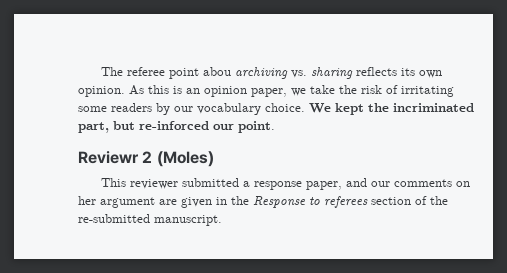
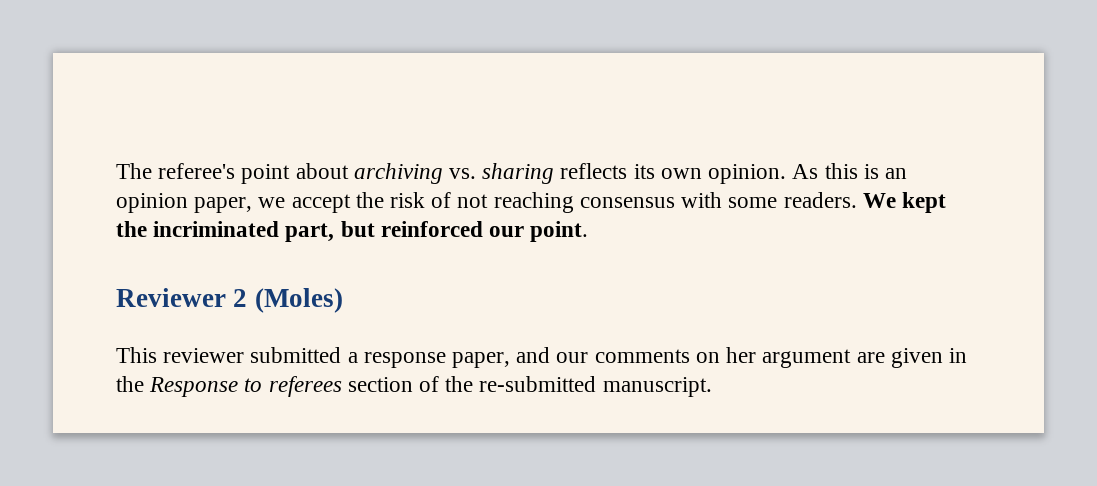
- The referee point abou archiving vs. sharing reflects its own opinion.
+ The referee's point about archiving vs. sharing reflects its own opinion.
- As this is an opinion paper, we take the risk of irritating some readers by our vocabulary choice.
+ As this is an opinion paper, we accept the risk of not reaching consensus with some readers.
- We kept the incriminated part, but re-inforced our point.
+ We kept the incriminated part, but reinforced our point.
- Reviewr 2 (Moles)
+ Reviewer 2 (Moles)

